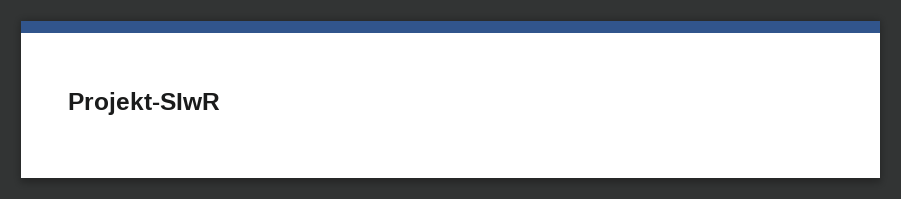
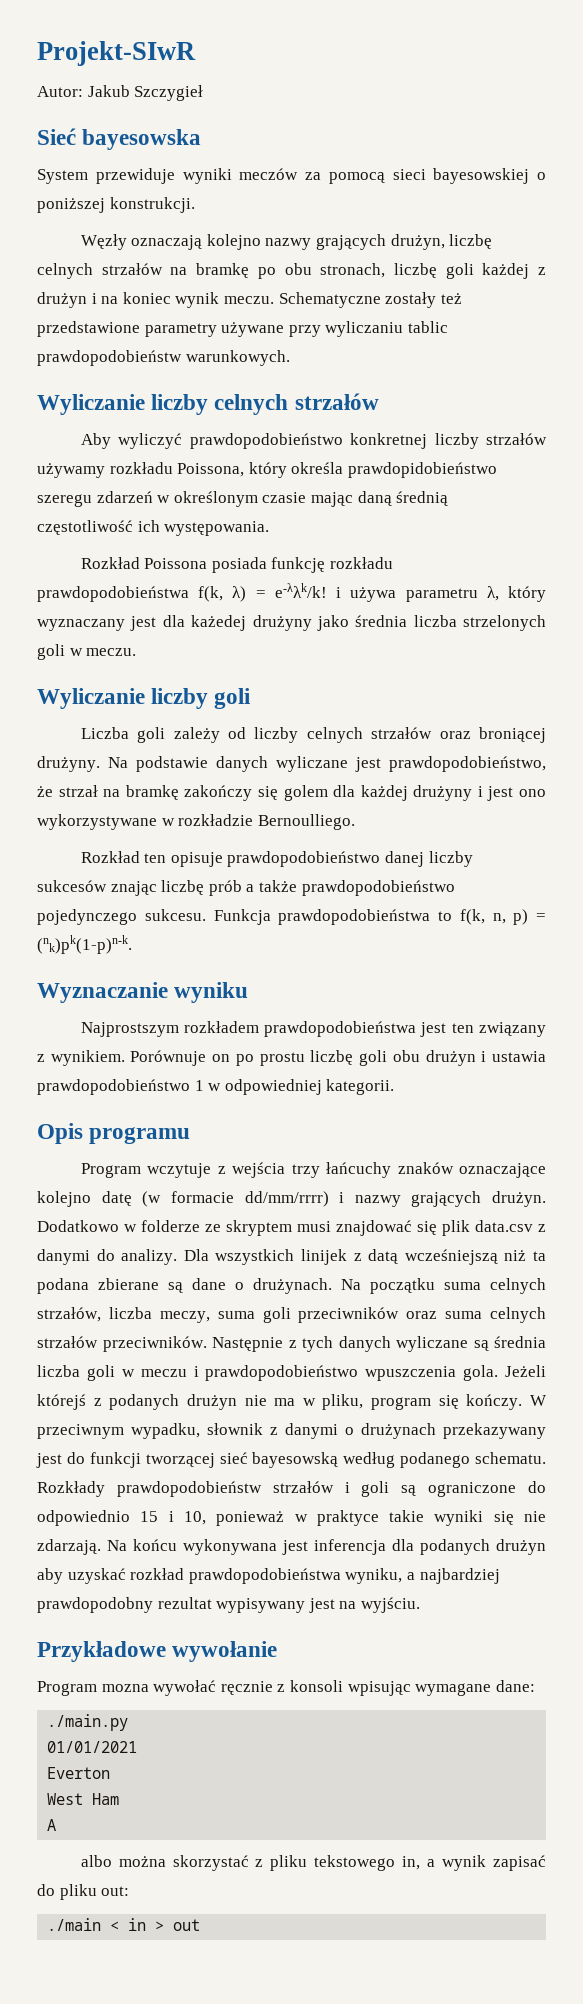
+ Autor: Jakub Szczygieł
+ Sieć bayesowska
+ System przewiduje wyniki meczów za pomocą sieci bayesowskiej o poniższej konstrukcji.
+ Węzły oznaczają kolejno nazwy grających drużyn, liczbę celnych strzałów na bramkę po obu stronach, liczbę goli każdej z drużyn i na koniec wynik meczu. Schematyczne zostały też przedstawione parametry używane przy wyliczaniu tablic prawdopodobieństw warunkowych.
+ Wyliczanie liczby celnych strzałów
+ Aby wyliczyć prawdopodobieństwo konkretnej liczby strzałów używamy rozkładu Poissona, który określa prawdopidobieństwo szeregu zdarzeń w określonym czasie mając daną średnią częstotliwość ich występowania.
+ Rozkład Poissona posiada funkcję rozkładu prawdopodobieństwa f(k, λ) = e-λλk/k! i używa parametru λ, który wyznaczany jest dla każedej drużyny jako średnia liczba strzelonych goli w meczu.
+ Wyliczanie liczby goli
+ Liczba goli zależy od liczby celnych strzałów oraz broniącej drużyny. Na podstawie danych wyliczane jest prawdopodobieństwo, że strzał na bramkę zakończy się golem dla każdej drużyny i jest ono wykorzystywane w rozkładzie Bernoulliego.
+ Rozkład ten opisuje prawdopodobieństwo danej liczby sukcesów znając liczbę prób a także prawdopodobieństwo pojedynczego sukcesu. Funkcja prawdopodobieństwa to f(k, n, p) = (nk)pk(1-p)n-k.
+ Wyznaczanie wyniku
+ Najprostszym rozkładem prawdopodobieństwa jest ten związany z wynikiem. Porównuje on po prostu liczbę goli obu drużyn i ustawia prawdopodobieństwo 1 w odpowiedniej kategorii.
+ Opis programu
+ Program wczytuje z wejścia trzy łańcuchy znaków oznaczające kolejno datę (w formacie dd/mm/rrrr) i nazwy grających drużyn. Dodatkowo w folderze ze skryptem musi znajdować się plik data.csv z danymi do analizy. Dla wszystkich linijek z datą wcześniejszą niż ta podana zbierane są dane o drużynach. Na początku suma celnych strzałów, liczba meczy, suma goli przeciwników oraz suma celnych strzałów przeciwników. Następnie z tych danych wyliczane są średnia liczba goli w meczu i prawdopodobieństwo wpuszczenia gola. Jeżeli którejś z podanych drużyn nie ma w pliku, program się kończy. W przeciwnym wypadku, słownik z danymi o drużynach przekazywany jest do funkcji tworzącej sieć bayesowską według podanego schematu. Rozkłady prawdopodobieństw strzałów i goli są ograniczone do odpowiednio 15 i 10, ponieważ w praktyce takie wyniki się nie zdarzają. Na końcu wykonywana jest inferencja dla podanych drużyn aby uzyskać rozkład prawdopodobieństwa wyniku, a najbardziej prawdopodobny rezultat wypisywany jest na wyjściu.
+ Przykładowe wywołanie
+ Program mozna wywołać ręcznie z konsoli wpisując wymagane dane:
+ ./main.py
+ 01/01/2021
+ Everton
+ West Ham
+ A
+ albo można skorzystać z pliku tekstowego in, a wynik zapisać do pliku out:
+ ./main < in > out

